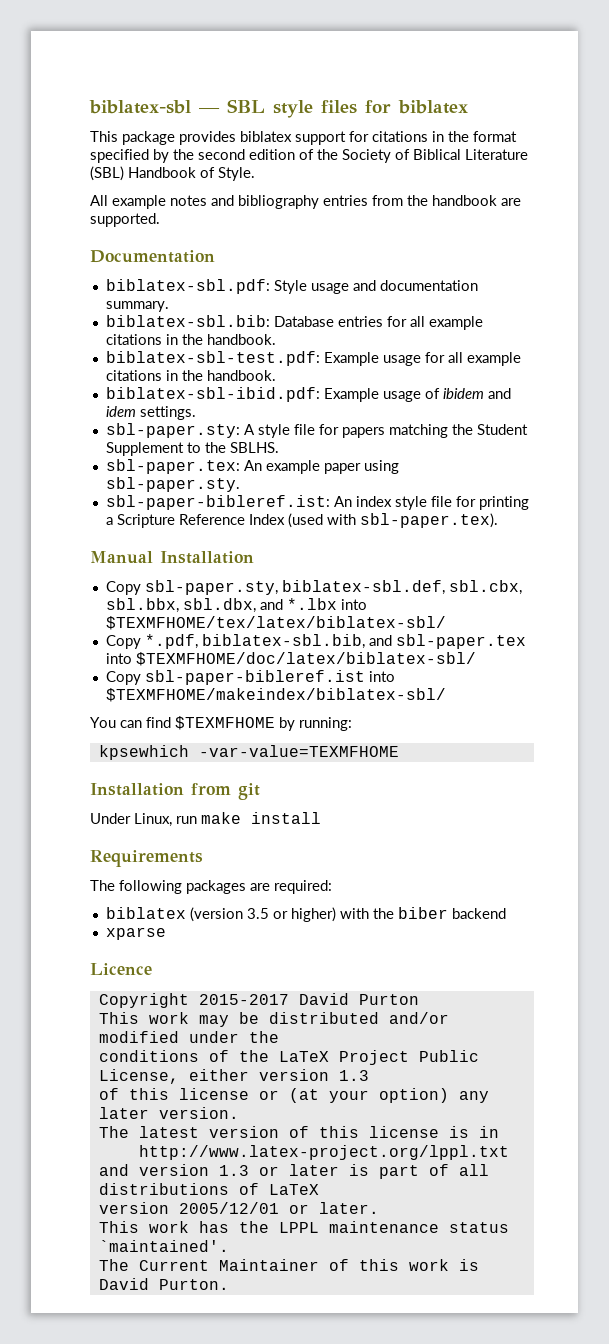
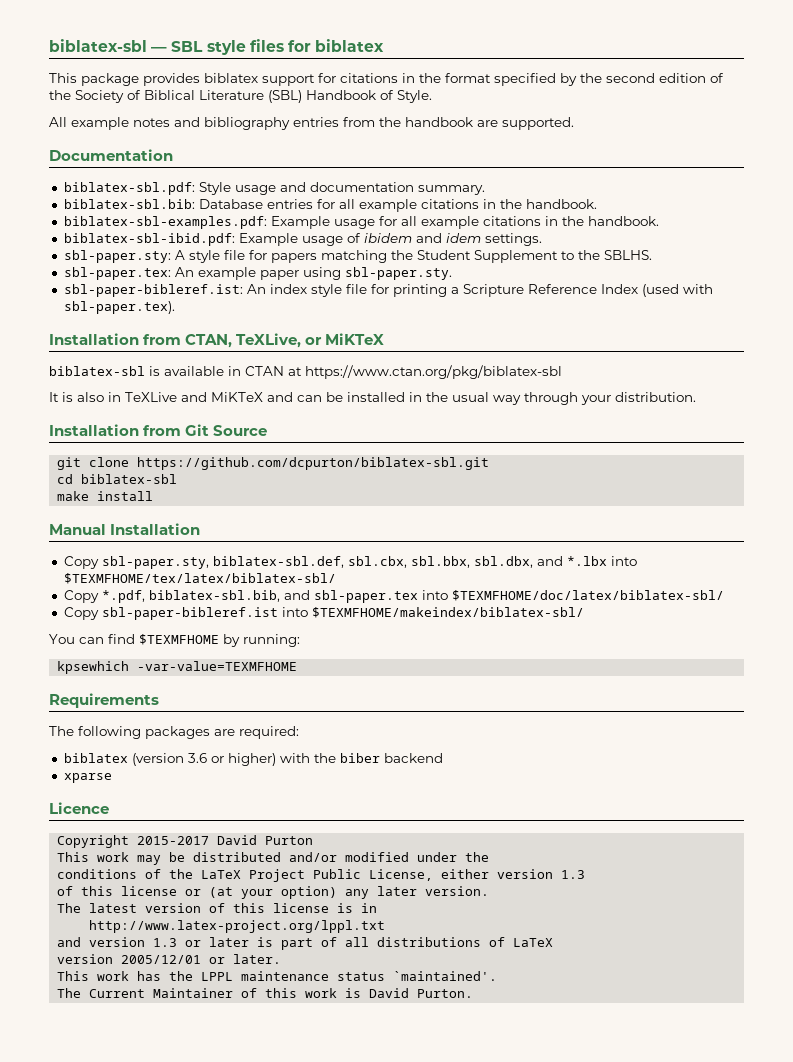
- biblatex-sbl-test.pdf: Example usage for all example citations in the handbook.
+ biblatex-sbl-examples.pdf: Example usage for all example citations in the handbook.
+ Installation from CTAN, TeXLive, or MiKTeX
+ biblatex-sbl is available in CTAN at https://www.ctan.org/pkg/biblatex-sbl
+ It is also in TeXLive and MiKTeX and can be installed in the usual way through your distribution.
+ Installation from Git Source
+ git clone https://github.com/dcpurton/biblatex-sbl.git
+ cd biblatex-sbl
+ make install
- Installation from git
- Under Linux, run make install
- biblatex (version 3.5 or higher) with the biber backend
+ biblatex (version 3.6 or higher) with the biber backend

